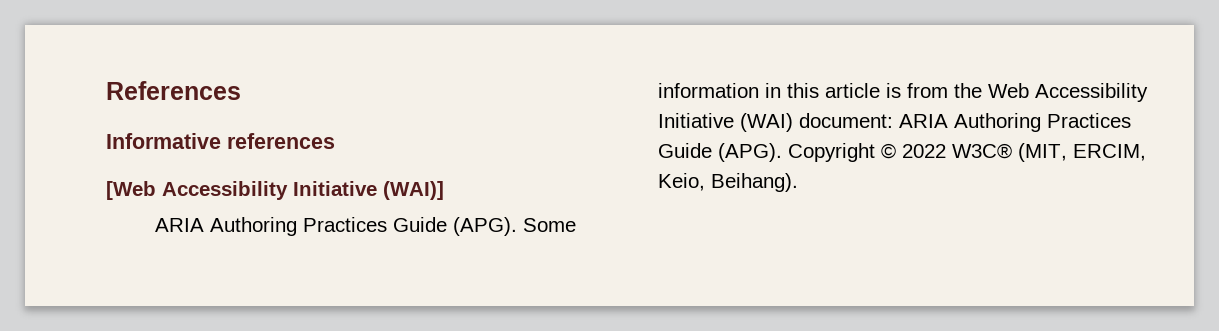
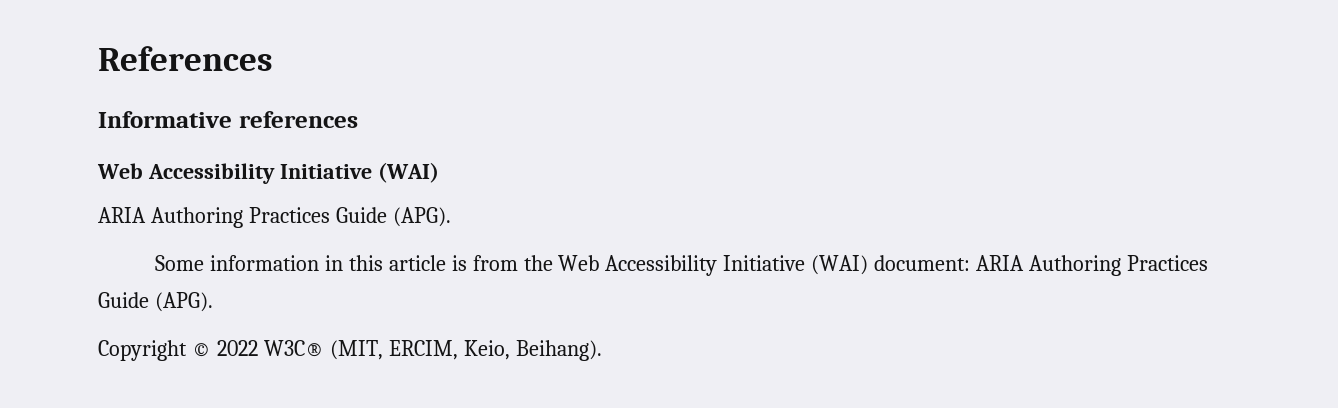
  Informative references
- [Web Accessibility Initiative (WAI)]
- ARIA Authoring Practices Guide (APG). Some information in this article is from the Web Accessibility Initiative (WAI) document: ARIA Authoring Practices Guide (APG). Copyright © 2022 W3C® (MIT, ERCIM, Keio, Beihang).
+ Web Accessibility Initiative (WAI)
+ ARIA Authoring Practices Guide (APG).
+ Some information in this article is from the Web Accessibility Initiative (WAI) document: ARIA Authoring Practices Guide (APG).
+ Copyright © 2022 W3C® (MIT, ERCIM, Keio, Beihang).

